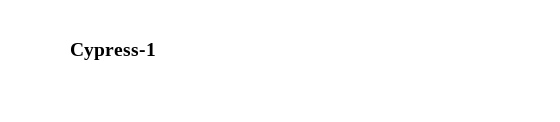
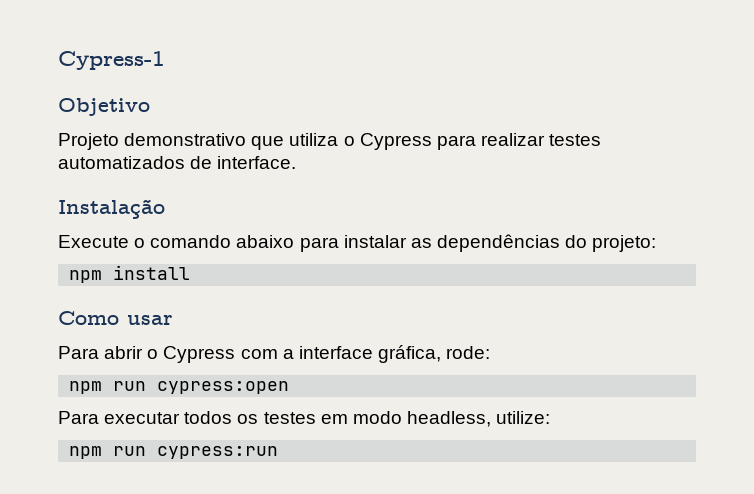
+ Objetivo
+ Projeto demonstrativo que utiliza o Cypress para realizar testes automatizados de interface.
+ Instalação
+ Execute o comando abaixo para instalar as dependências do projeto:
+ npm install
+ Como usar
+ Para abrir o Cypress com a interface gráfica, rode:
+ npm run cypress:open
+ Para executar todos os testes em modo headless, utilize:
+ npm run cypress:run

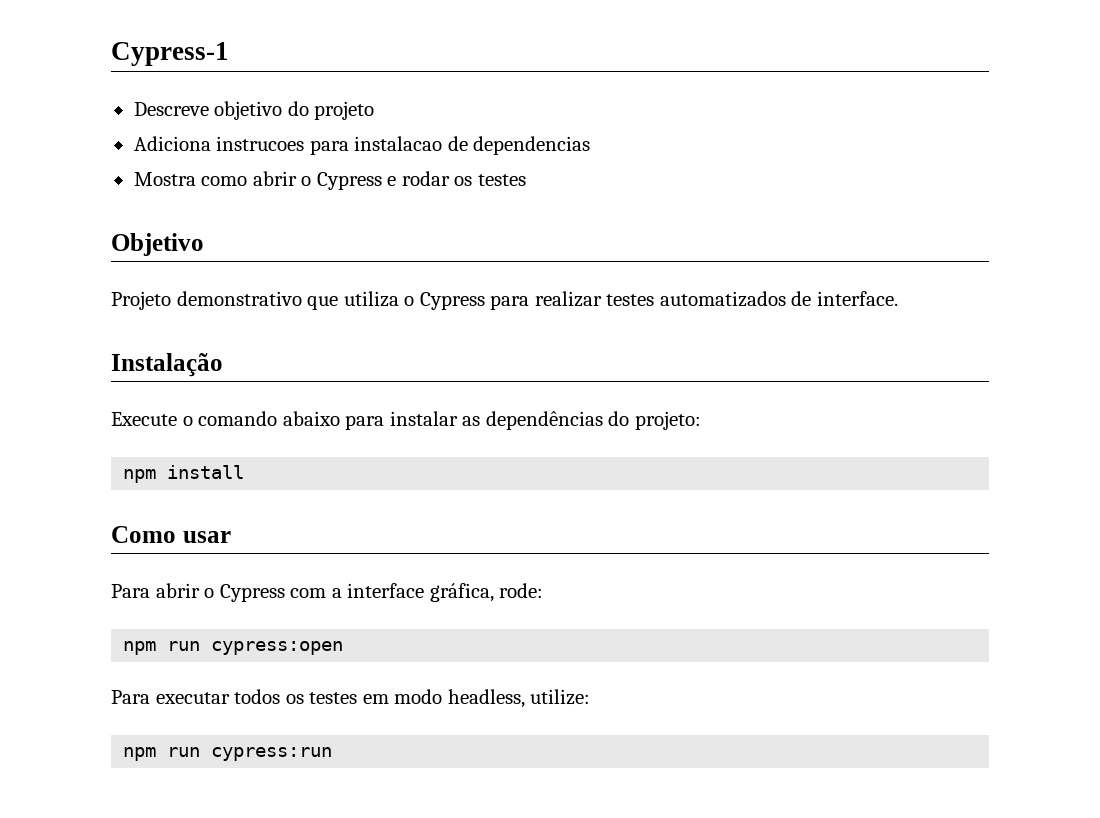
+ Descreve objetivo do projeto
+ Adiciona instrucoes para instalacao de dependencias
+ Mostra como abrir o Cypress e rodar os testes

